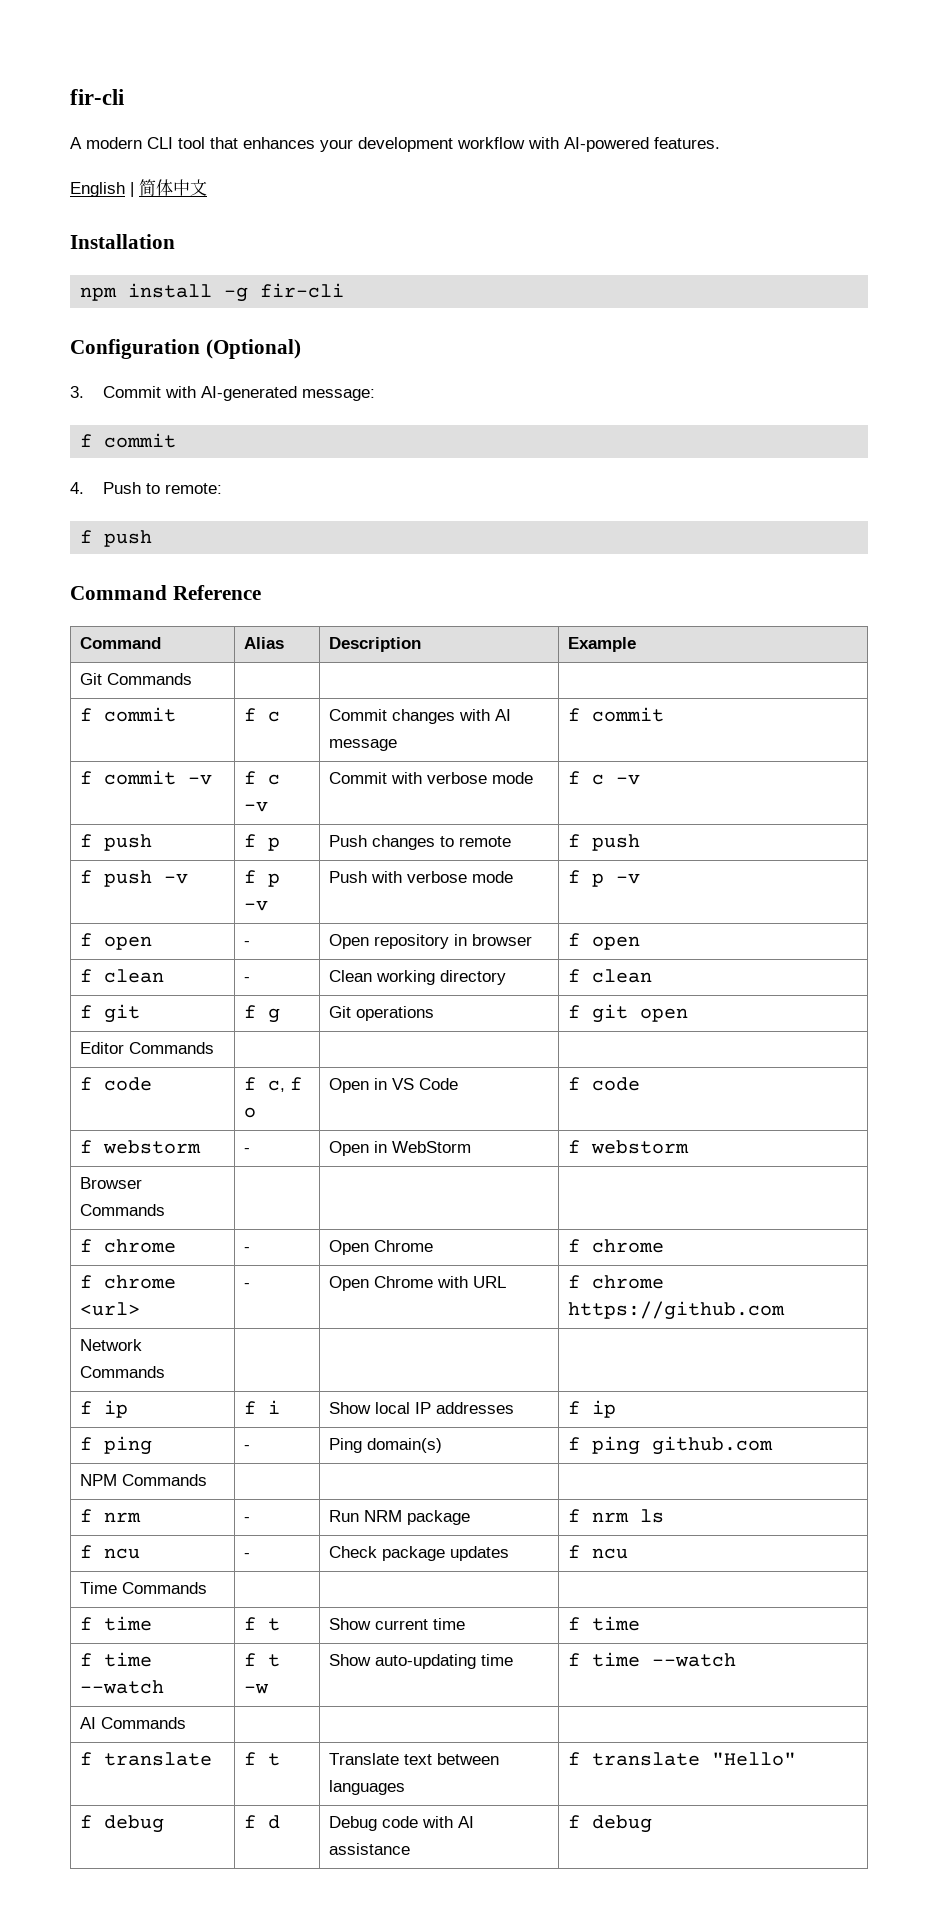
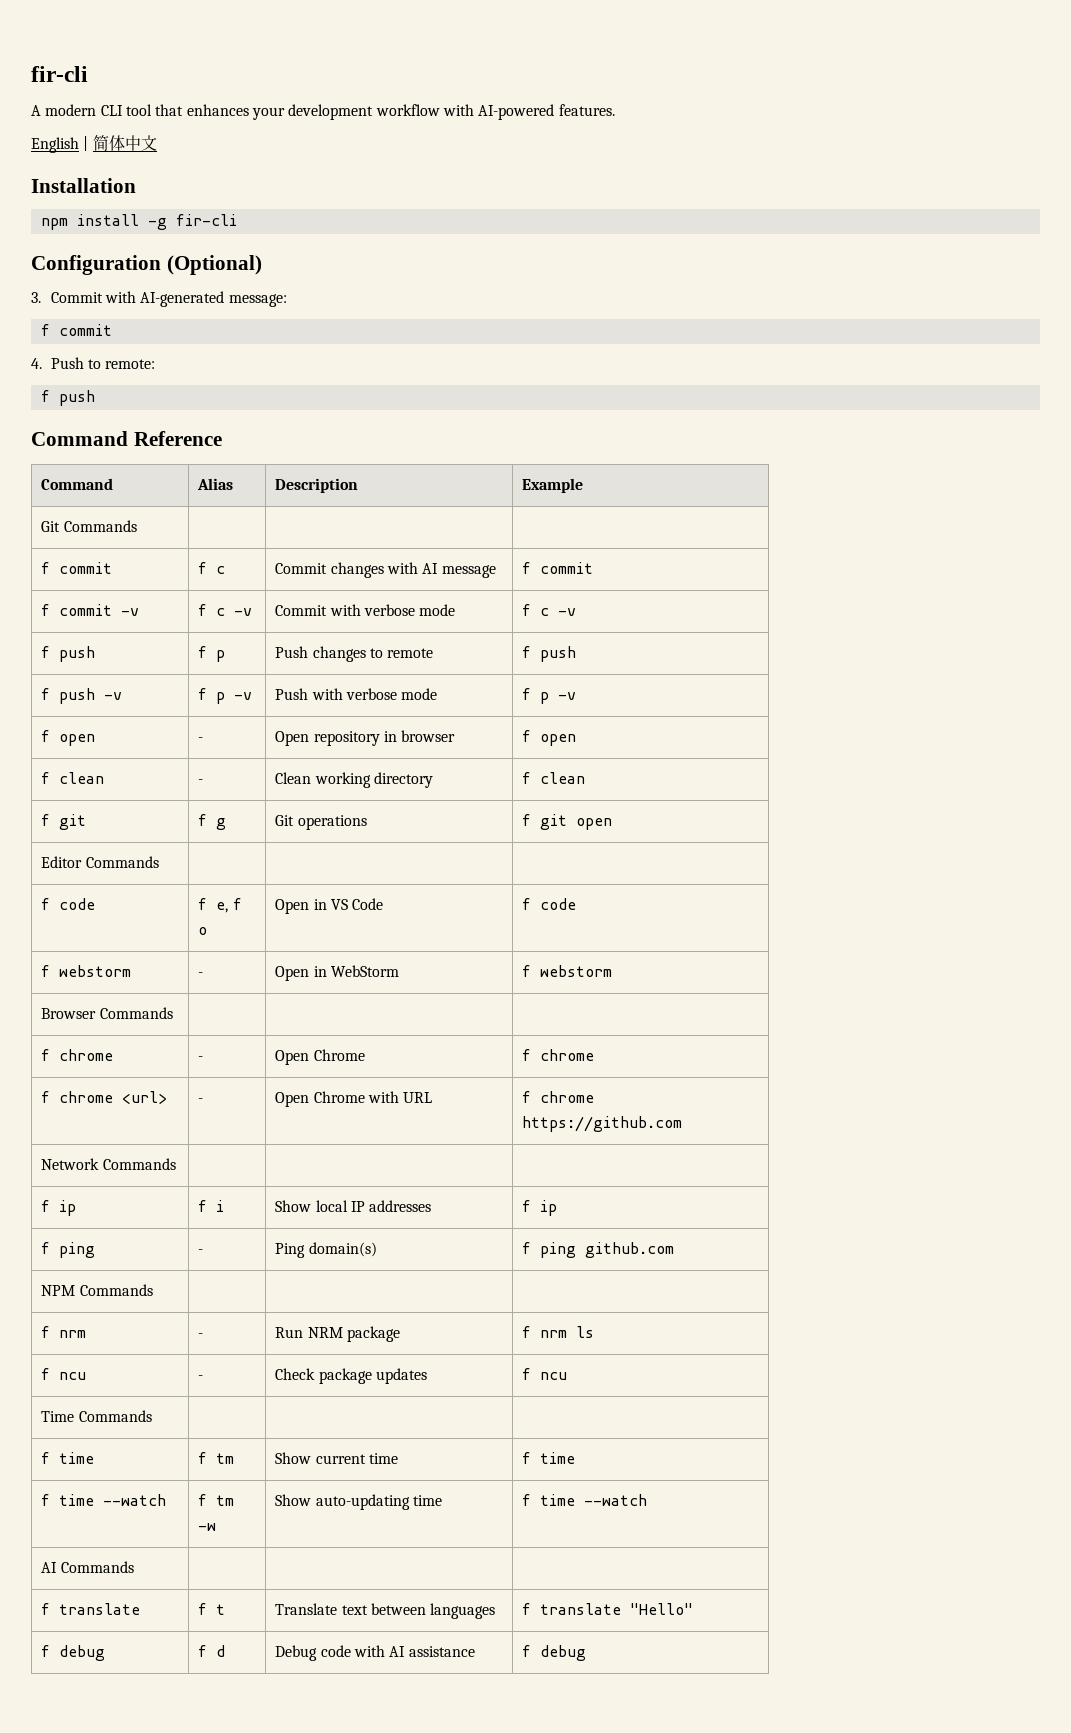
- f code | f c, f o | Open in VS Code | f code
+ f code | f e, f o | Open in VS Code | f code
- f time | f t | Show current time | f time
+ f time | f tm | Show current time | f time
- f time --watch | f t -w | Show auto-updating time | f time --watch
+ f time --watch | f tm -w | Show auto-updating time | f time --watch

